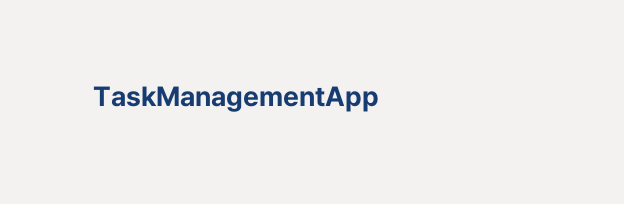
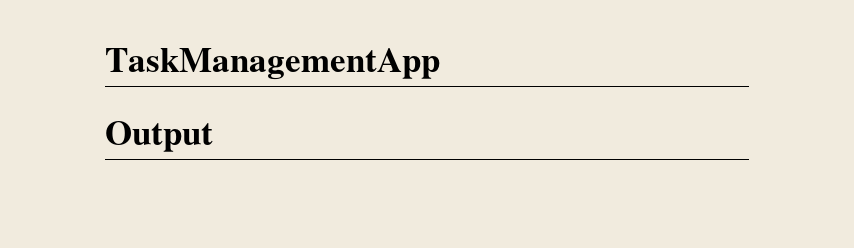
+ Output

